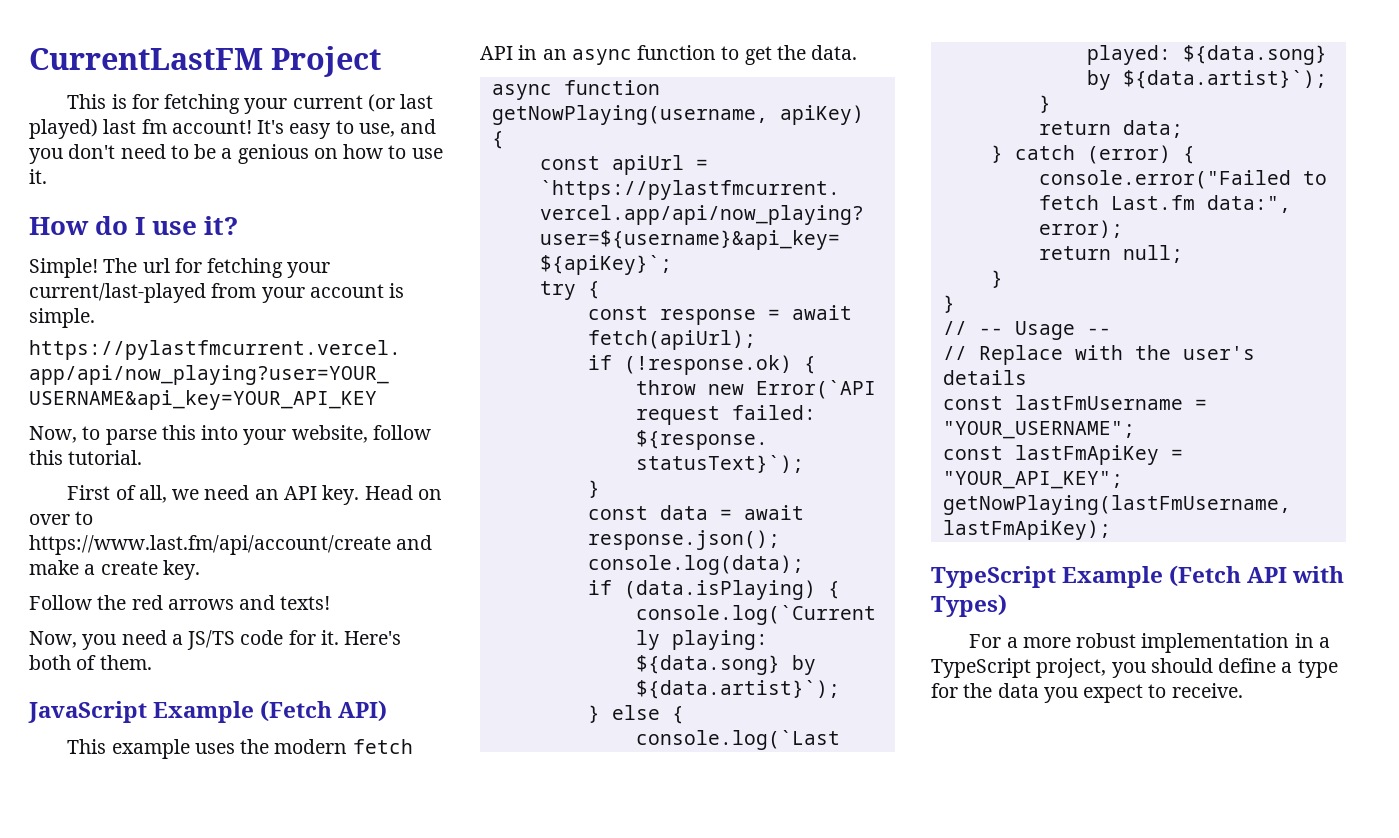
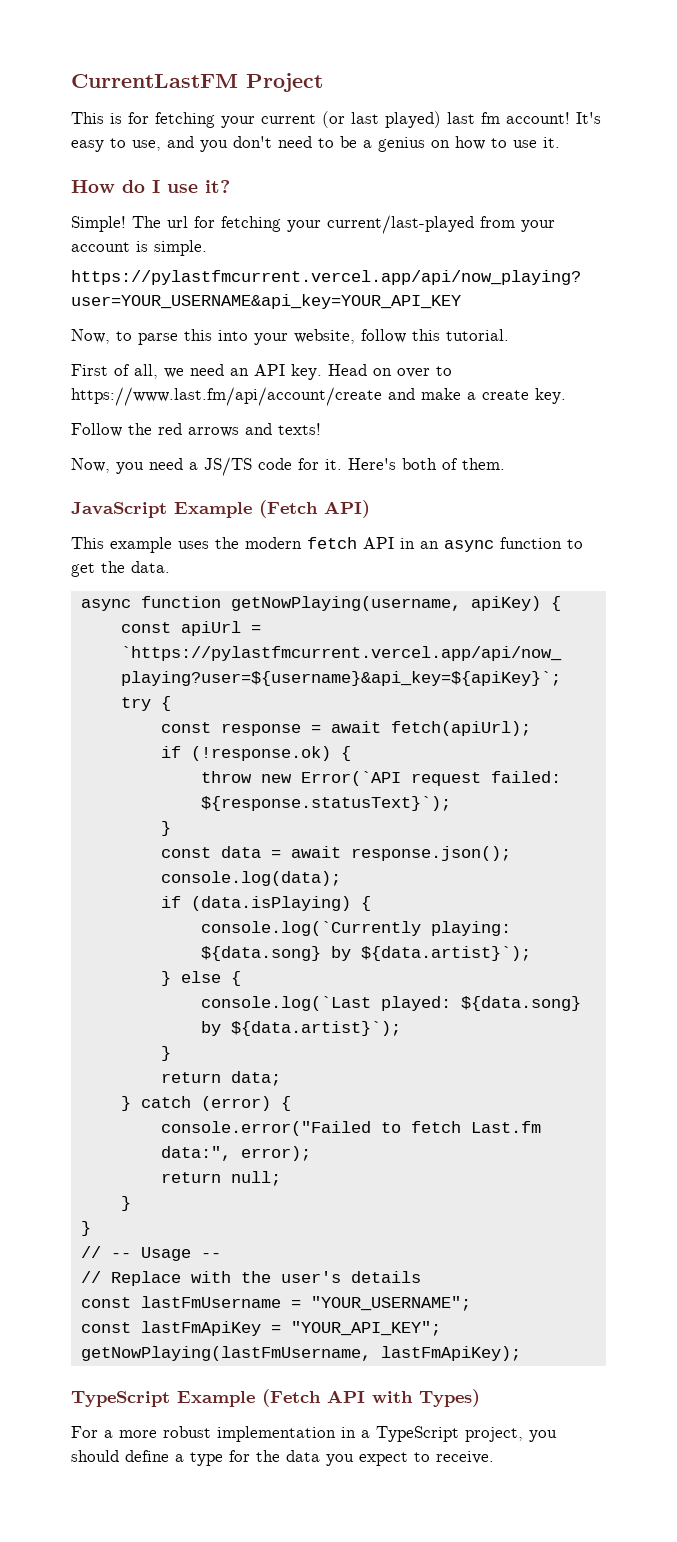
- It's easy to use, and you don't need to be a genious on how to use it.
+ It's easy to use, and you don't need to be a genius on how to use it.

